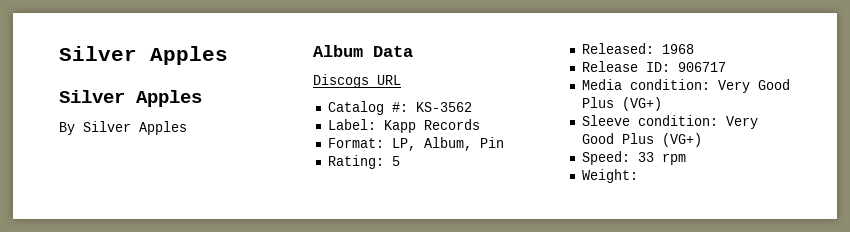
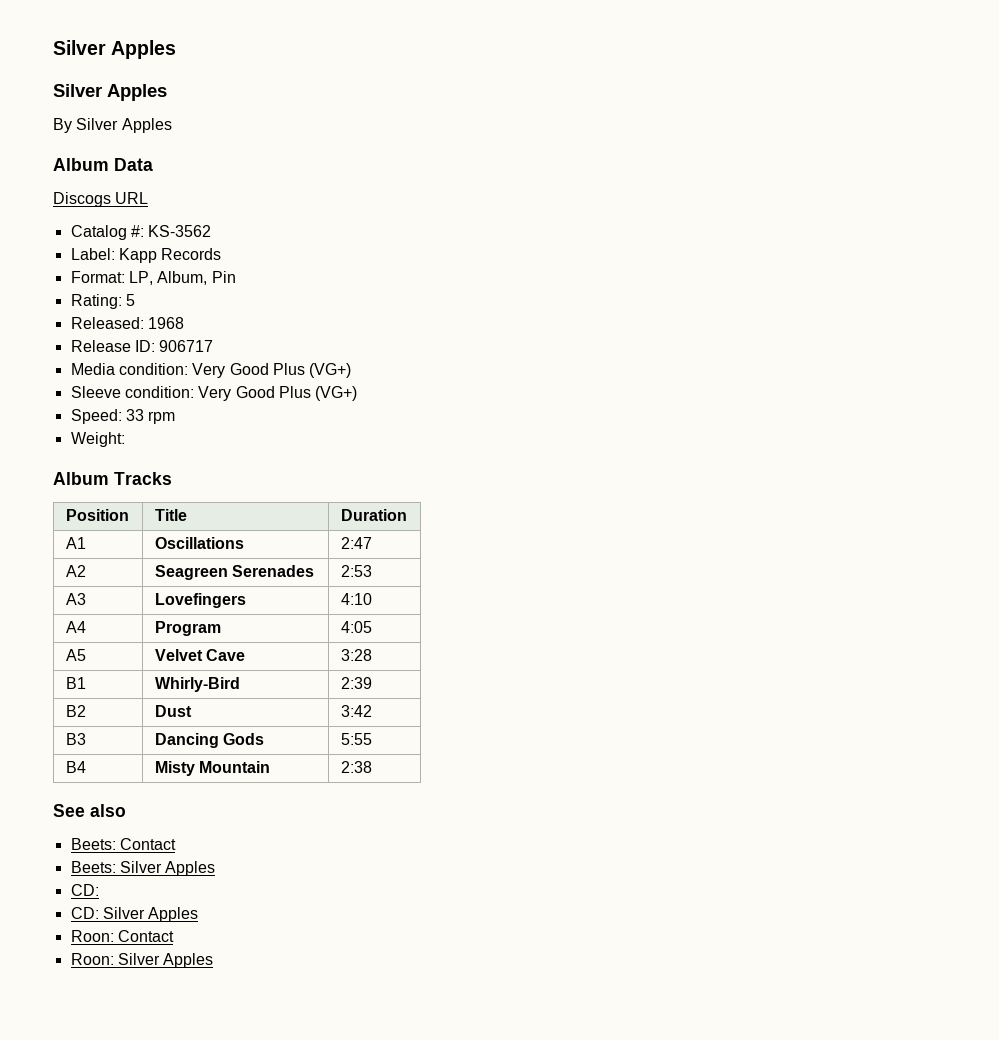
+ Album Tracks
+ Position | Title | Duration
+ A1 | Oscillations | 2:47
+ A2 | Seagreen Serenades | 2:53
+ A3 | Lovefingers | 4:10
+ A4 | Program | 4:05
+ A5 | Velvet Cave | 3:28
+ B1 | Whirly-Bird | 2:39
+ B2 | Dust | 3:42
+ B3 | Dancing Gods | 5:55
+ B4 | Misty Mountain | 2:38
+ See also
+ Beets: Contact
+ Beets: Silver Apples
+ CD:
+ CD: Silver Apples
+ Roon: Contact
+ Roon: Silver Apples

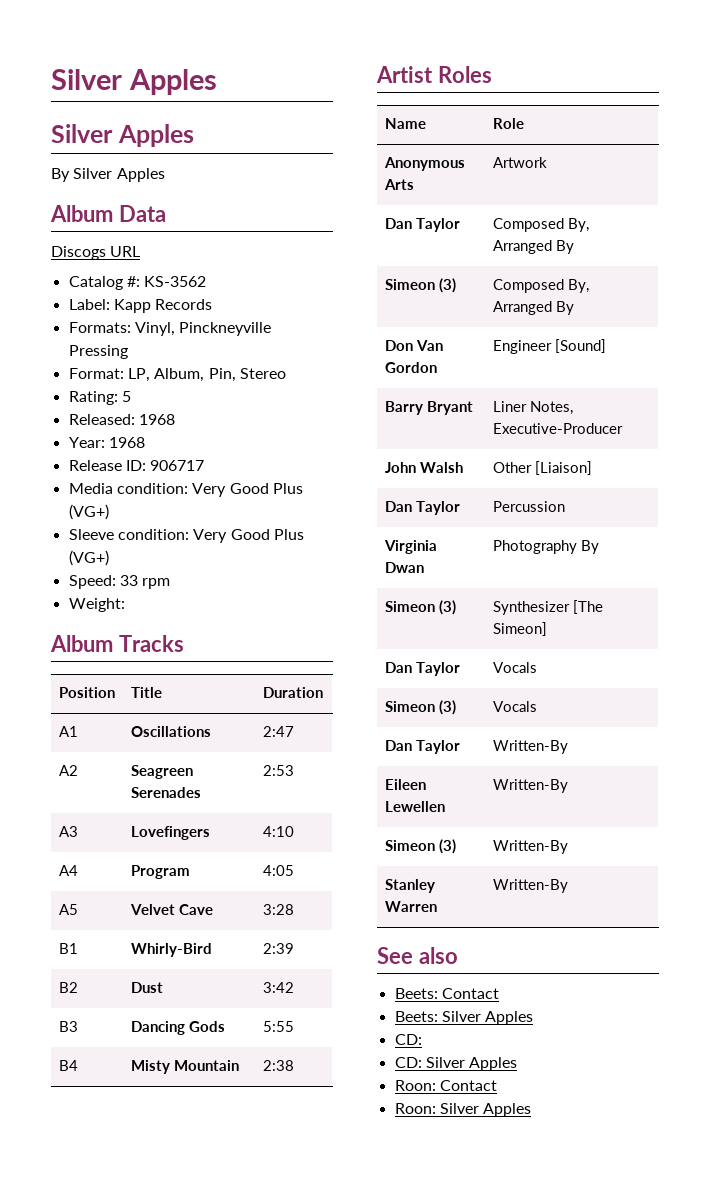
+ Formats: Vinyl, Pinckneyville Pressing
- Format: LP, Album, Pin
+ Format: LP, Album, Pin, Stereo
+ Year: 1968
+ Artist Roles
+ Name | Role
+ Anonymous Arts | Artwork
+ Dan Taylor | Composed By, Arranged By
+ Simeon (3) | Composed By, Arranged By
+ Don Van Gordon | Engineer [Sound]
+ Barry Bryant | Liner Notes, Executive-Producer
+ John Walsh | Other [Liaison]
+ Dan Taylor | Percussion
+ Virginia Dwan | Photography By
+ Simeon (3) | Synthesizer [The Simeon]
+ Dan Taylor | Vocals
+ Simeon (3) | Vocals
+ Dan Taylor | Written-By
+ Eileen Lewellen | Written-By
+ Simeon (3) | Written-By
+ Stanley Warren | Written-By

